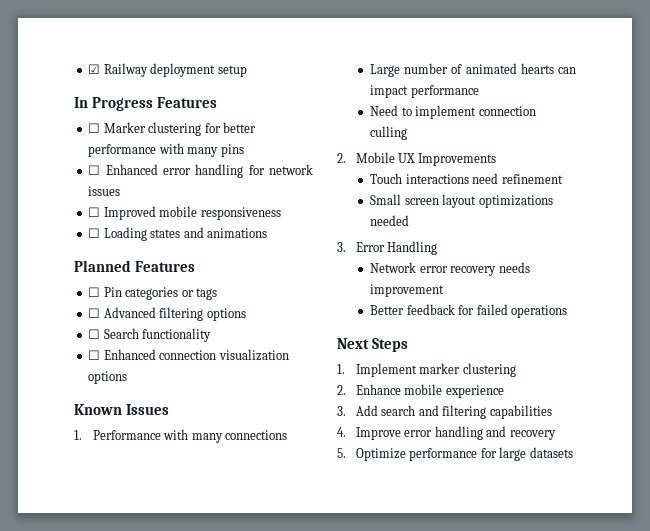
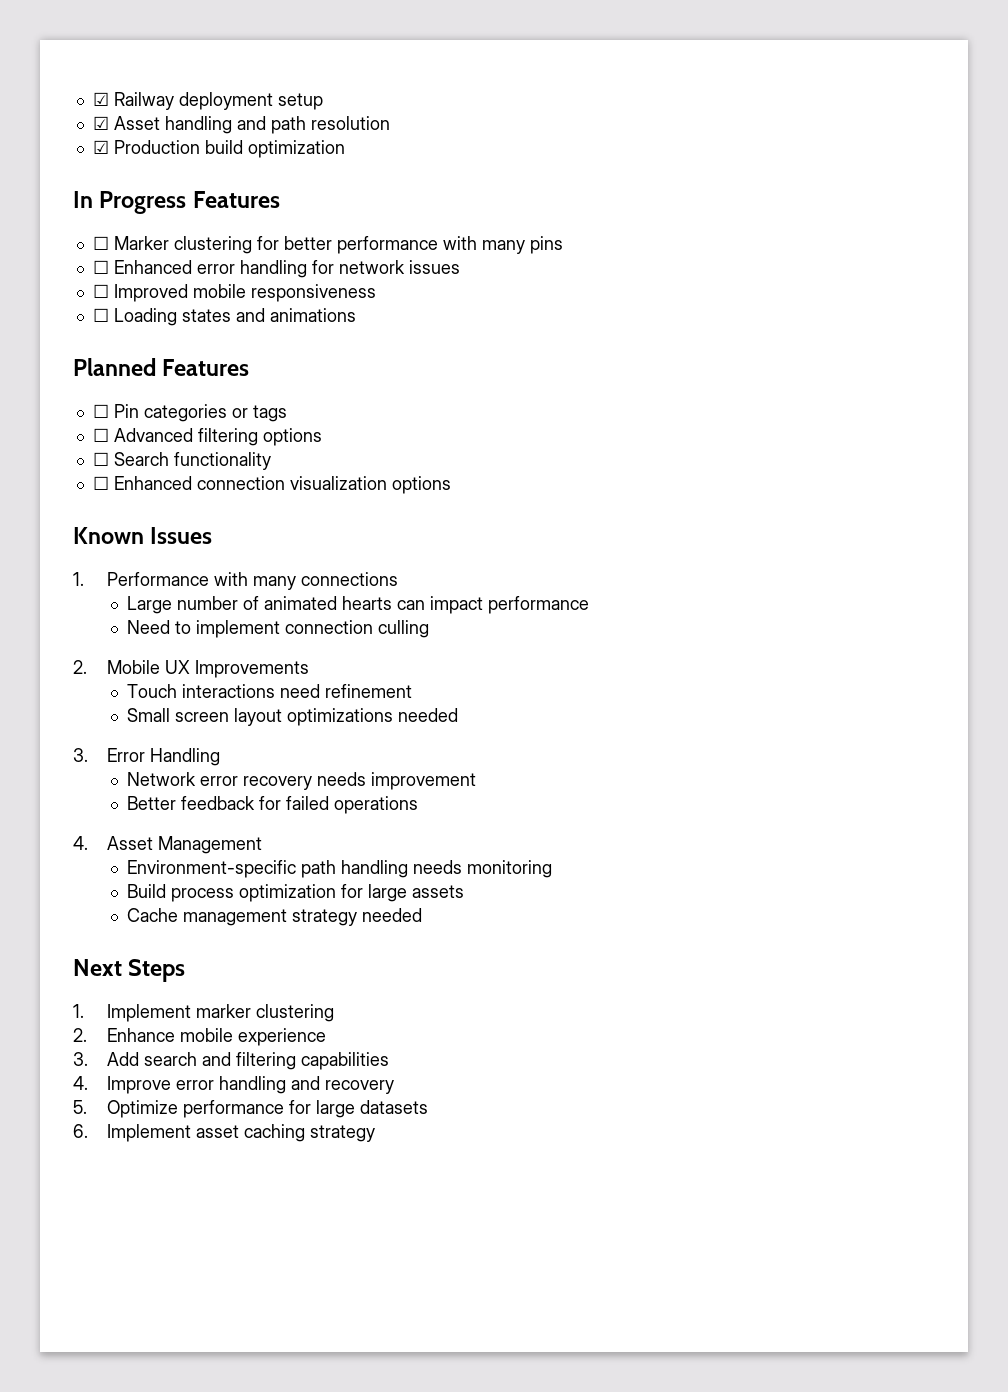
+ ☑ Asset handling and path resolution
+ ☑ Production build optimization
+ 4. Asset Management
+ Environment-specific path handling needs monitoring
+ Build process optimization for large assets
+ Cache management strategy needed
+ 6. Implement asset caching strategy

